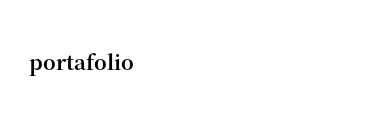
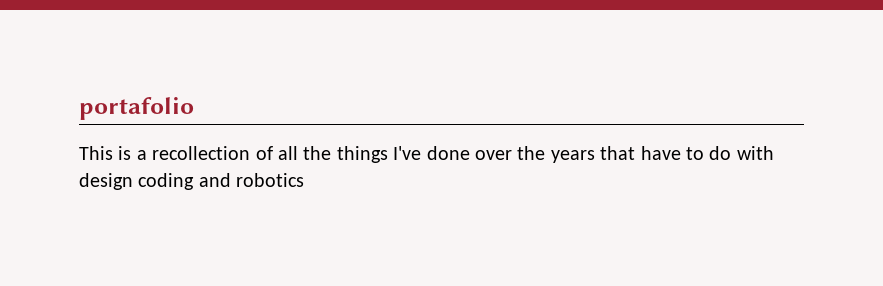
+ This is a recollection of all the things I've done over the years that have to do with design coding and robotics

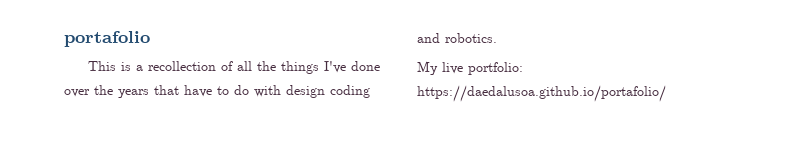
- This is a recollection of all the things I've done over the years that have to do with design coding and robotics
+ This is a recollection of all the things I've done over the years that have to do with design coding and robotics.
+ My live portfolio: https://daedalusoa.github.io/portafolio/

